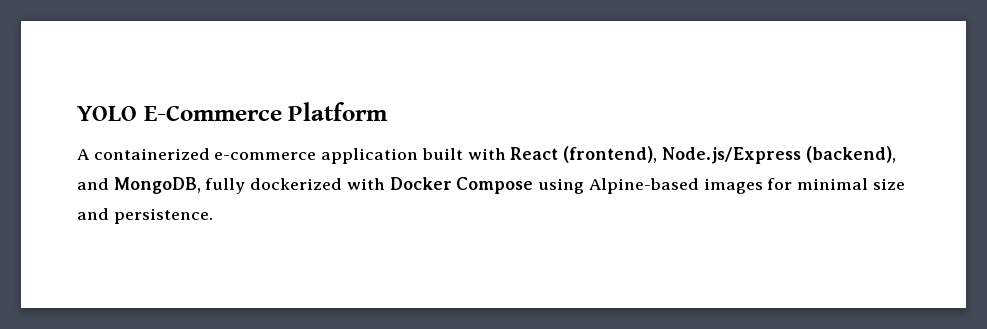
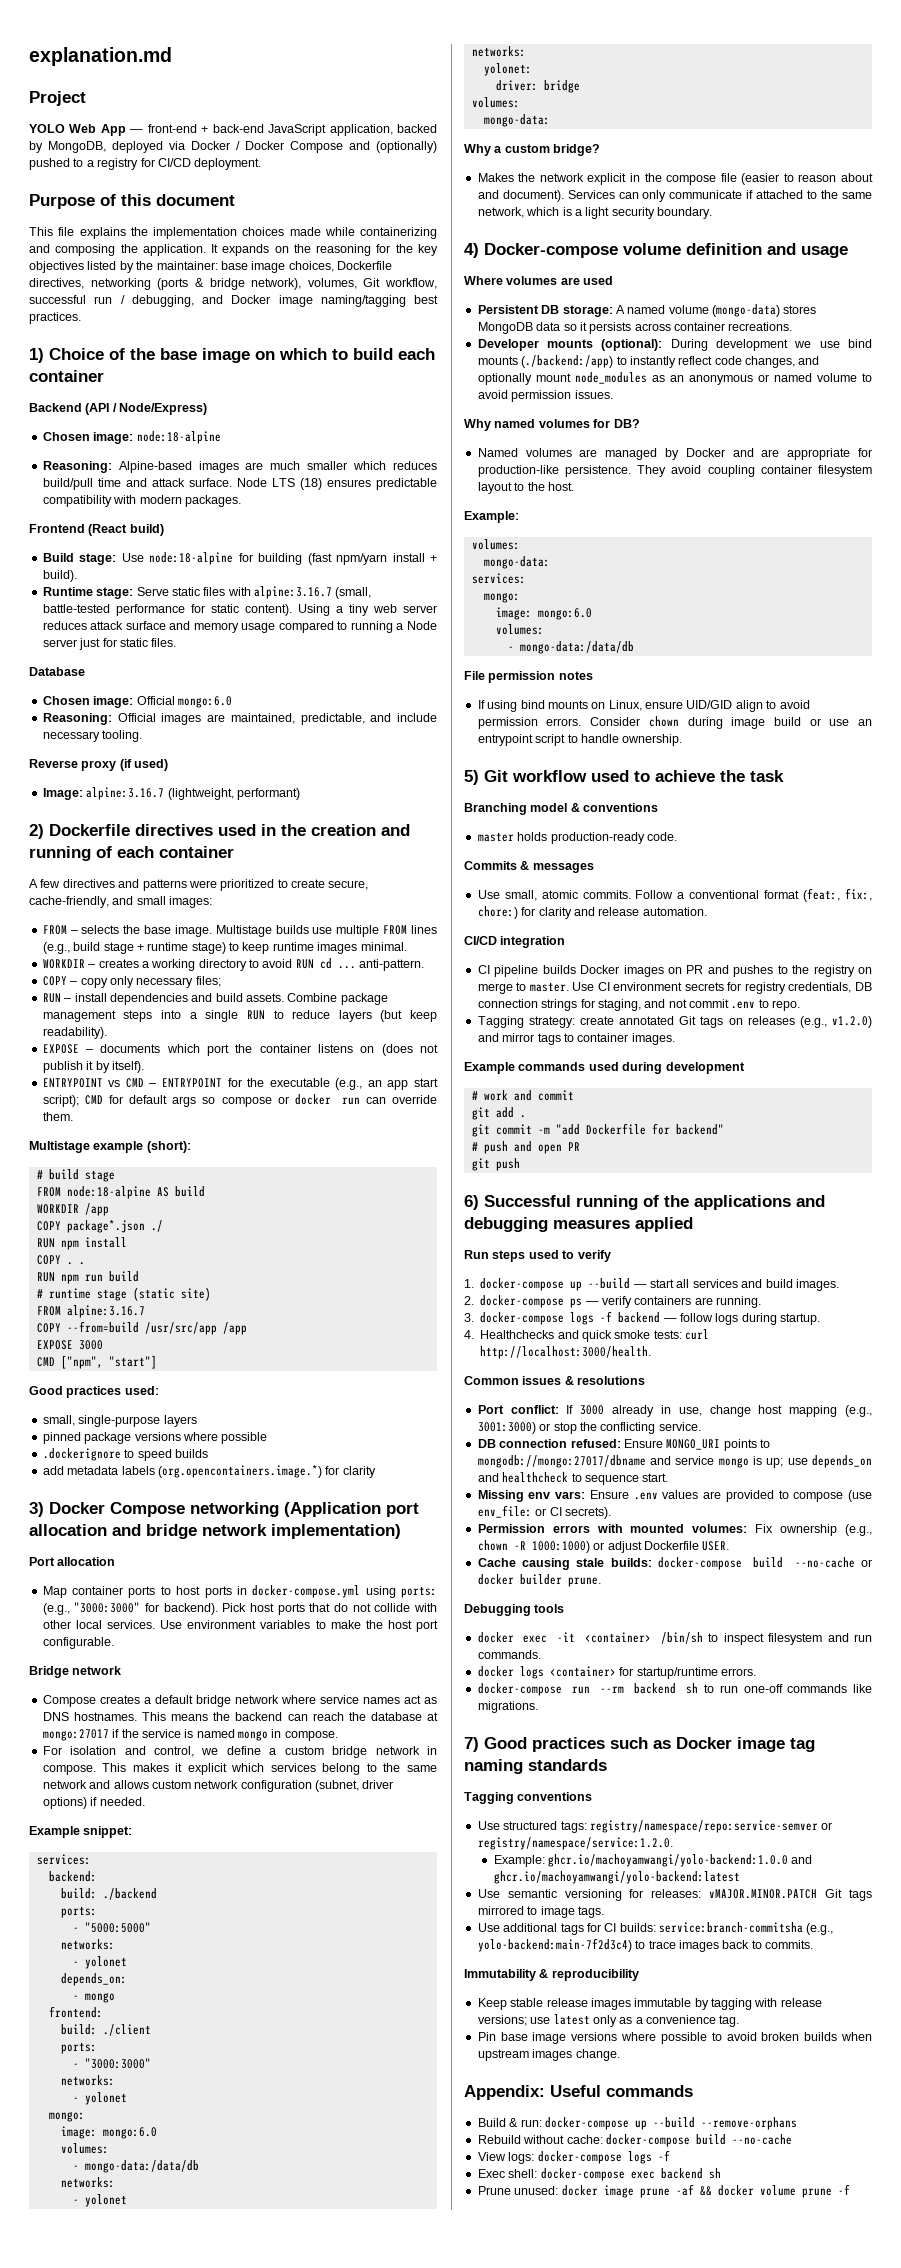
- YOLO E-Commerce Platform
- A containerized e-commerce application built with React (frontend), Node.js/Express (backend), and MongoDB, fully dockerized with Docker Compose using Alpine-based images for minimal size and persistence.
+ explanation.md
+ Project
+ YOLO Web App — front-end + back-end JavaScript application, backed by MongoDB, deployed via Docker / Docker Compose and (optionally) pushed to a registry for CI/CD deployment.
+ Purpose of this document
+ This file explains the implementation choices made while containerizing and composing the application. It expands on the reasoning for the key objectives listed by the maintainer: base image choices, Dockerfile directives, networking (ports & bridge network), volumes, Git workflow, successful run / debugging, and Docker image naming/tagging best practices.
+ 1) Choice of the base image on which to build each container
+ Backend (API / Node/Express)
+ Chosen image: node:18-alpine
+ Reasoning: Alpine-based images are much smaller which reduces build/pull time and attack surface. Node LTS (18) ensures predictable compatibility with modern packages.
+ Frontend (React build)
+ Build stage: Use node:18-alpine for building (fast npm/yarn install + build).
+ Runtime stage: Serve static files with alpine:3.16.7 (small, battle-tested performance for static content). Using a tiny web server reduces attack surface and memory usage compared to running a Node server just for static files.
+ Database
+ Chosen image: Official mongo:6.0
+ Reasoning: Official images are maintained, predictable, and include necessary tooling.
+ Reverse proxy (if used)
+ Image: alpine:3.16.7 (lightweight, performant)
+ 2) Dockerfile directives used in the creation and running of each container
+ A few directives and patterns were prioritized to create secure, cache-friendly, and small images:
+ FROM – selects the base image. Multistage builds use multiple FROM lines (e.g., build stage + runtime stage) to keep runtime images minimal.
+ WORKDIR – creates a working directory to avoid RUN cd ... anti-pattern.
+ COPY – copy only necessary files;
+ RUN – install dependencies and build assets. Combine package management steps into a single RUN to reduce layers (but keep readability).
+ EXPOSE – documents which port the container listens on (does not publish it by itself).
+ ENTRYPOINT vs CMD – ENTRYPOINT for the executable (e.g., an app start script); CMD for default args so compose or docker run can override them.
+ Multistage example (short):
+ # build stage
+ FROM node:18-alpine AS build
+ WORKDIR /app
+ COPY package*.json ./
+ RUN npm install
+ COPY . .
+ RUN npm run build
+ # runtime stage (static site)
+ FROM alpine:3.16.7
+ COPY --from=build /usr/src/app /app
+ EXPOSE 3000
+ CMD ["npm", "start"]
+ Good practices used:
+ small, single-purpose layers
+ pinned package versions where possible
+ .dockerignore to speed builds
+ add metadata labels (org.opencontainers.image.*) for clarity
+ 3) Docker Compose networking (Application port allocation and bridge network implementation)
+ Port allocation
+ Map container ports to host ports in docker-compose.yml using ports: (e.g., "3000:3000" for backend). Pick host ports that do not collide with other local services. Use environment variables to make the host port configurable.
+ Bridge network
+ Compose creates a default bridge network where service names act as DNS hostnames. This means the backend can reach the database at mongo:27017 if the service is named mongo in compose.
+ For isolation and control, we define a custom bridge network in compose. This makes it explicit which services belong to the same network and allows custom network configuration (subnet, driver options) if needed.
+ Example snippet:
+ services:
+ backend:
+ build: ./backend
+ ports:
+ - "5000:5000"
+ networks:
+ - yolonet
+ depends_on:
+ - mongo
+ frontend:
+ build: ./client
+ ports:
+ - "3000:3000"
+ networks:
+ - yolonet
+ mongo:
+ image: mongo:6.0
+ volumes:
+ - mongo-data:/data/db
+ networks:
+ - yolonet
+ networks:
+ yolonet:
+ driver: bridge
+ volumes:
+ mongo-data:
+ Why a custom bridge?
+ Makes the network explicit in the compose file (easier to reason about and document). Services can only communicate if attached to the same network, which is a light security boundary.
+ 4) Docker-compose volume definition and usage
+ Where volumes are used
+ Persistent DB storage: A named volume (mongo-data) stores MongoDB data so it persists across container recreations.
+ Developer mounts (optional): During development we use bind mounts (./backend:/app) to instantly reflect code changes, and optionally mount node_modules as an anonymous or named volume to avoid permission issues.
+ Why named volumes for DB?
+ Named volumes are managed by Docker and are appropriate for production-like persistence. They avoid coupling container filesystem layout to the host.
+ Example:
+ volumes:
+ mongo-data:
+ services:
+ mongo:
+ image: mongo:6.0
+ volumes:
+ - mongo-data:/data/db
+ File permission notes
+ If using bind mounts on Linux, ensure UID/GID align to avoid permission errors. Consider chown during image build or use an entrypoint script to handle ownership.
+ 5) Git workflow used to achieve the task
+ Branching model & conventions
+ master holds production-ready code.
+ Commits & messages
+ Use small, atomic commits. Follow a conventional format (feat:, fix:, chore:) for clarity and release automation.
+ CI/CD integration
+ CI pipeline builds Docker images on PR and pushes to the registry on merge to master. Use CI environment secrets for registry credentials, DB connection strings for staging, and not commit .env to repo.
+ Tagging strategy: create annotated Git tags on releases (e.g., v1.2.0) and mirror tags to container images.
+ Example commands used during development
+ # work and commit
+ git add .
+ git commit -m "add Dockerfile for backend"
+ # push and open PR
+ git push
+ 6) Successful running of the applications and debugging measures applied
+ Run steps used to verify
+ 1. docker-compose up --build — start all services and build images.
+ 2. docker-compose ps — verify containers are running.
+ 3. docker-compose logs -f backend — follow logs during startup.
+ 4. Healthchecks and quick smoke tests: curl http://localhost:3000/health.
+ Common issues & resolutions
+ Port conflict: If 3000 already in use, change host mapping (e.g., 3001:3000) or stop the conflicting service.
+ DB connection refused: Ensure MONGO_URI points to mongodb://mongo:27017/dbname and service mongo is up; use depends_on and healthcheck to sequence start.
+ Missing env vars: Ensure .env values are provided to compose (use env_file: or CI secrets).
+ Permission errors with mounted volumes: Fix ownership (e.g., chown -R 1000:1000) or adjust Dockerfile USER.
+ Cache causing stale builds: docker-compose build --no-cache or docker builder prune.
+ Debugging tools
+ docker exec -it <container> /bin/sh to inspect filesystem and run commands.
+ docker logs <container> for startup/runtime errors.
+ docker-compose run --rm backend sh to run one-off commands like migrations.
+ 7) Good practices such as Docker image tag naming standards
+ Tagging conventions
+ Use structured tags: registry/namespace/repo:service-semver or registry/namespace/service:1.2.0.
+ Example: ghcr.io/machoyamwangi/yolo-backend:1.0.0 and ghcr.io/machoyamwangi/yolo-backend:latest
+ Use semantic versioning for releases: vMAJOR.MINOR.PATCH Git tags mirrored to image tags.
+ Use additional tags for CI builds: service:branch-commitsha (e.g., yolo-backend:main-7f2d3c4) to trace images back to commits.
+ Immutability & reproducibility
+ Keep stable release images immutable by tagging with release versions; use latest only as a convenience tag.
+ Pin base image versions where possible to avoid broken builds when upstream images change.
+ Appendix: Useful commands
+ Build & run: docker-compose up --build --remove-orphans
+ Rebuild without cache: docker-compose build --no-cache
+ View logs: docker-compose logs -f
+ Exec shell: docker-compose exec backend sh
+ Prune unused: docker image prune -af && docker volume prune -f

